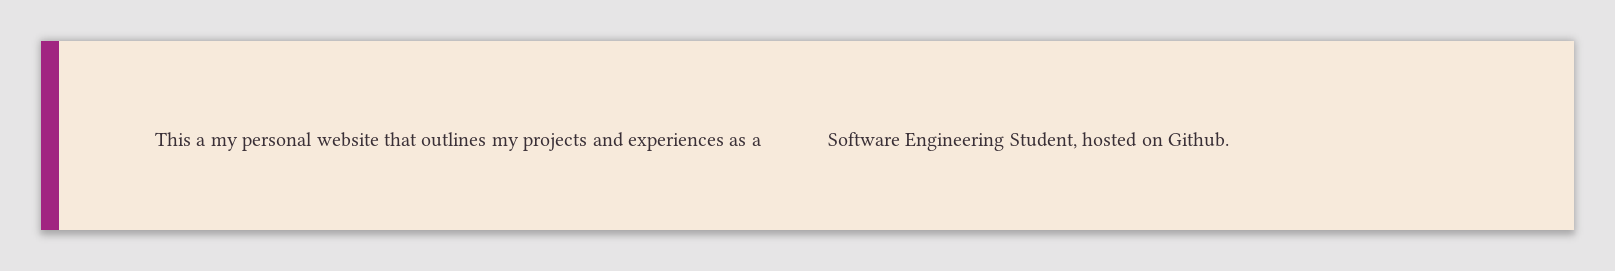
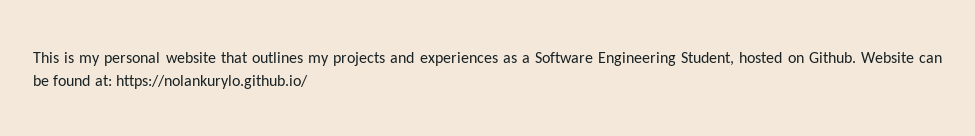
- This a my personal website that outlines my projects and experiences as a Software Engineering Student, hosted on Github.
+ This is my personal website that outlines my projects and experiences as a Software Engineering Student, hosted on Github.
+ Website can be found at: https://nolankurylo.github.io/

